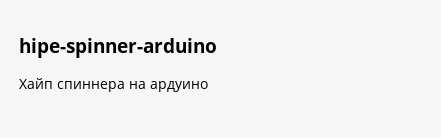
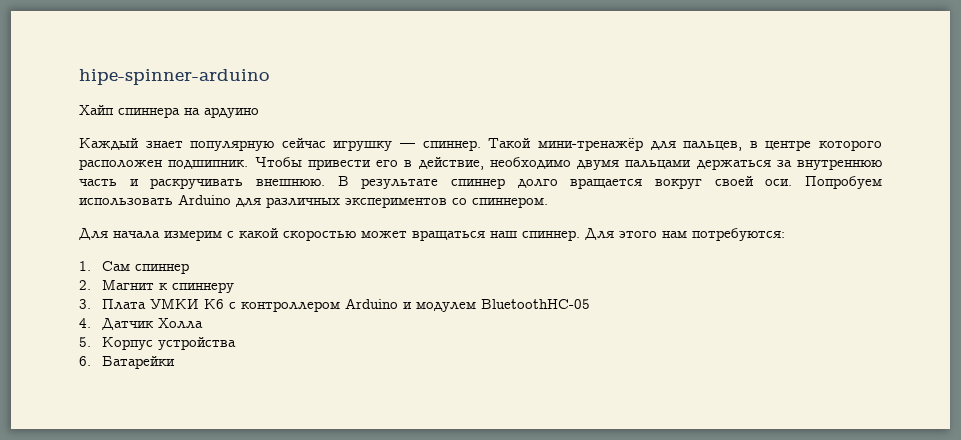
+ Каждый знает популярную сейчас игрушку — спиннер. Такой мини-тренажёр для пальцев, в центре которого расположен подшипник. Чтобы привести его в действие, необходимо двумя пальцами держаться за внутреннюю часть и раскручивать внешнюю. В результате спиннер долго вращается вокруг своей оси. Попробуем использовать Arduino для различных экспериментов cо спиннером.
+ Для начала измерим с какой скоростью может вращаться наш спиннер. Для этого нам потребуются:
+ 1. Сам спиннер
+ 2. Магнит к спиннеру
+ 3. Плата УМКИ К6 с контроллером Arduino и модулем BluetoothHС-05
+ 4. Датчик Холла
+ 5. Корпус устройства
+ 6. Батарейки

